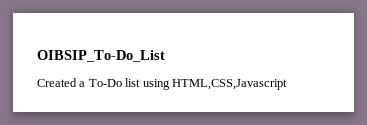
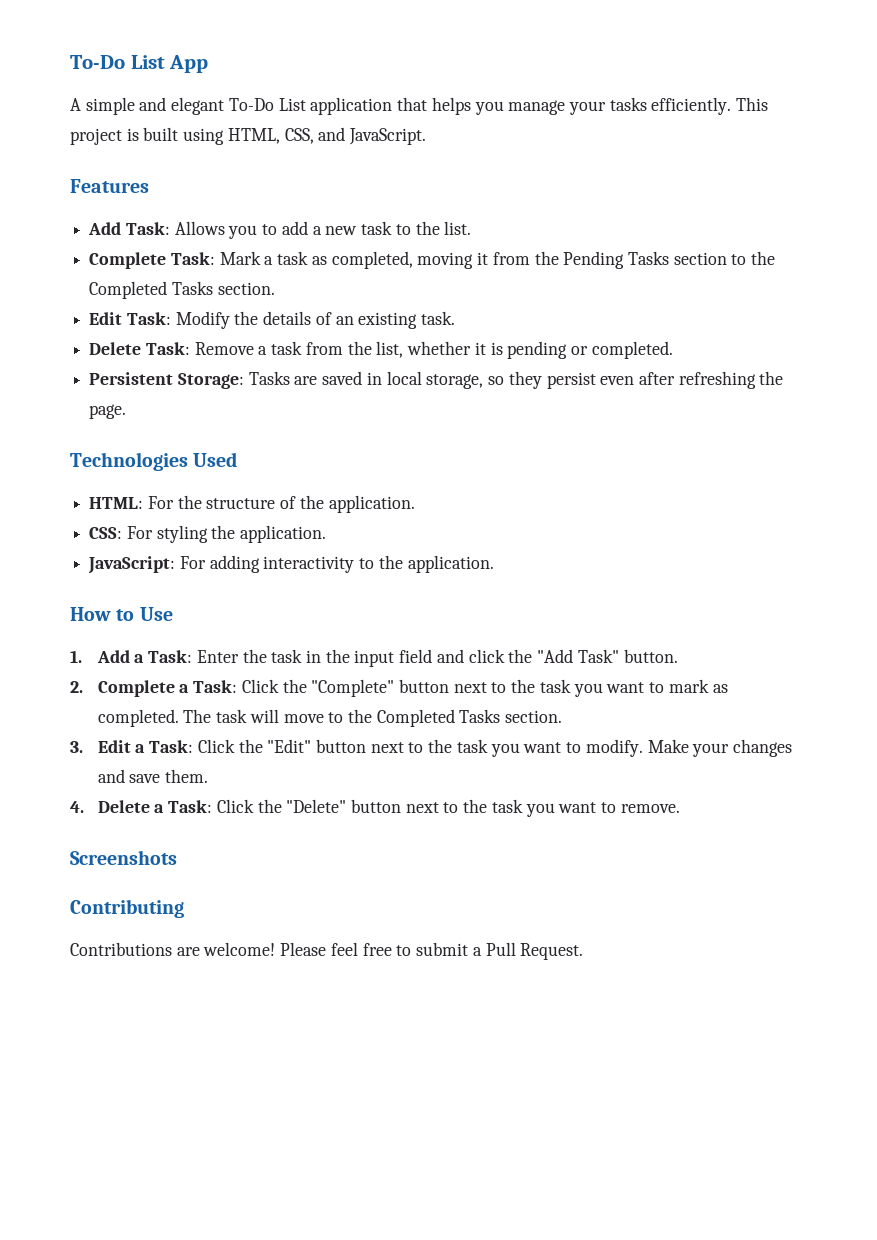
- OIBSIP_To-Do_List
- Created a To-Do list using HTML,CSS,Javascript
+ To-Do List App
+ A simple and elegant To-Do List application that helps you manage your tasks efficiently. This project is built using HTML, CSS, and JavaScript.
+ Features
+ Add Task: Allows you to add a new task to the list.
+ Complete Task: Mark a task as completed, moving it from the Pending Tasks section to the Completed Tasks section.
+ Edit Task: Modify the details of an existing task.
+ Delete Task: Remove a task from the list, whether it is pending or completed.
+ Persistent Storage: Tasks are saved in local storage, so they persist even after refreshing the page.
+ Technologies Used
+ HTML: For the structure of the application.
+ CSS: For styling the application.
+ JavaScript: For adding interactivity to the application.
+ How to Use
+ 1. Add a Task: Enter the task in the input field and click the "Add Task" button.
+ 2. Complete a Task: Click the "Complete" button next to the task you want to mark as completed. The task will move to the Completed Tasks section.
+ 3. Edit a Task: Click the "Edit" button next to the task you want to modify. Make your changes and save them.
+ 4. Delete a Task: Click the "Delete" button next to the task you want to remove.
+ Screenshots
+ Contributing
+ Contributions are welcome! Please feel free to submit a Pull Request.

